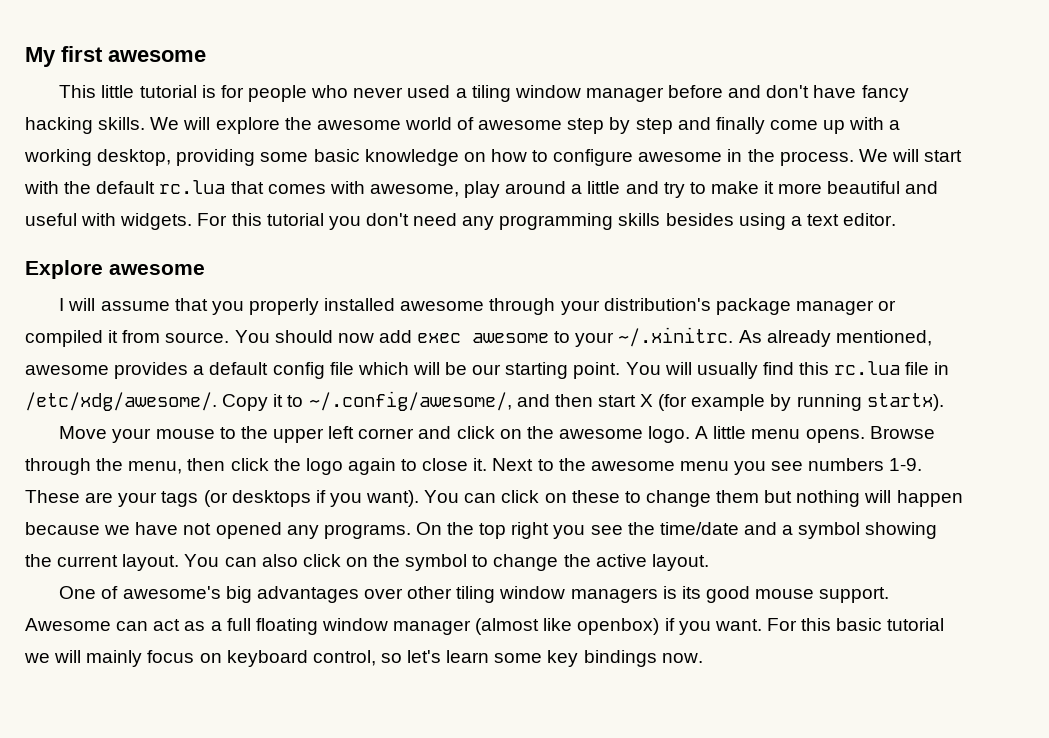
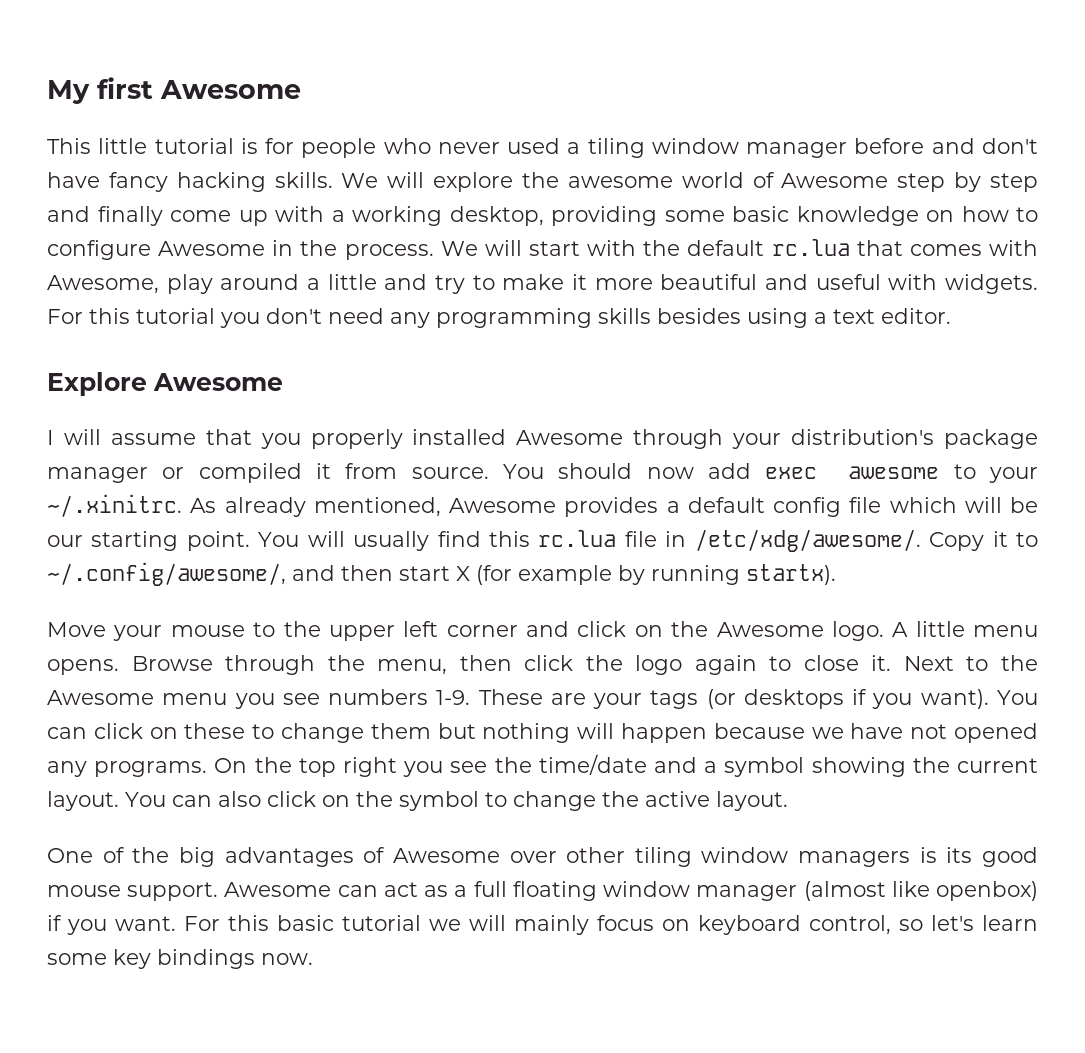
- My first awesome
+ My first Awesome
- We will explore the awesome world of awesome step by step and finally come up with a working desktop, providing some basic knowledge on how to configure awesome in the process.
+ We will explore the awesome world of Awesome step by step and finally come up with a working desktop, providing some basic knowledge on how to configure Awesome in the process.
- We will start with the default rc.lua that comes with awesome, play around a little and try to make it more beautiful and useful with widgets.
+ We will start with the default rc.lua that comes with Awesome, play around a little and try to make it more beautiful and useful with widgets.
- Explore awesome
+ Explore Awesome
- I will assume that you properly installed awesome through your distribution's package manager or compiled it from source.
+ I will assume that you properly installed Awesome through your distribution's package manager or compiled it from source.
- You should now add exec awesome to your ~/.xinitrc. As already mentioned, awesome provides a default config file which will be our starting point.
+ You should now add exec awesome to your ~/.xinitrc. As already mentioned, Awesome provides a default config file which will be our starting point.
- Move your mouse to the upper left corner and click on the awesome logo.
+ Move your mouse to the upper left corner and click on the Awesome logo.
- Next to the awesome menu you see numbers 1-9.
+ Next to the Awesome menu you see numbers 1-9.
- One of awesome's big advantages over other tiling window managers is its good mouse support.
+ One of the big advantages of Awesome over other tiling window managers is its good mouse support.

